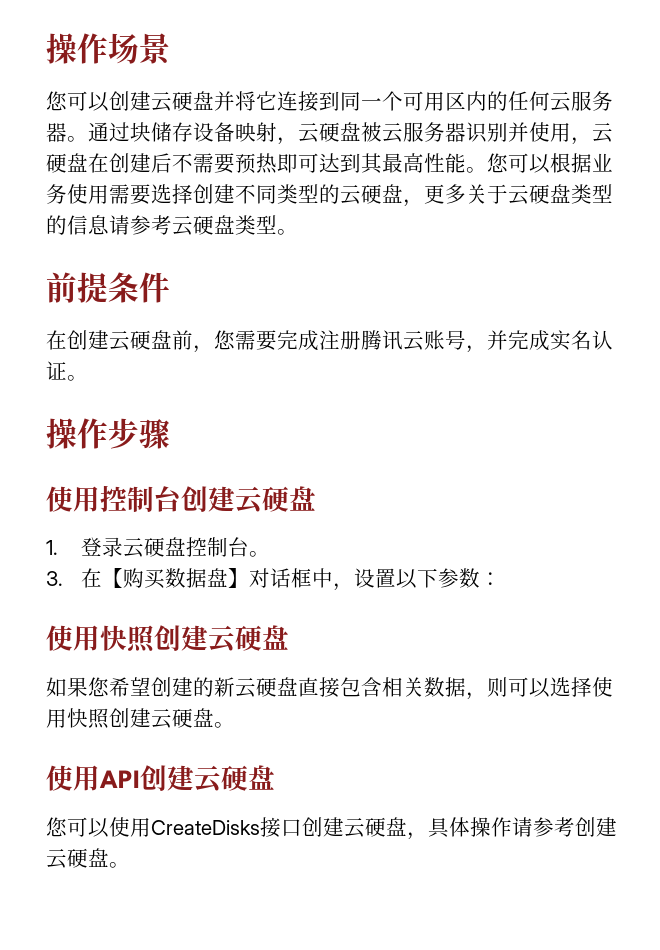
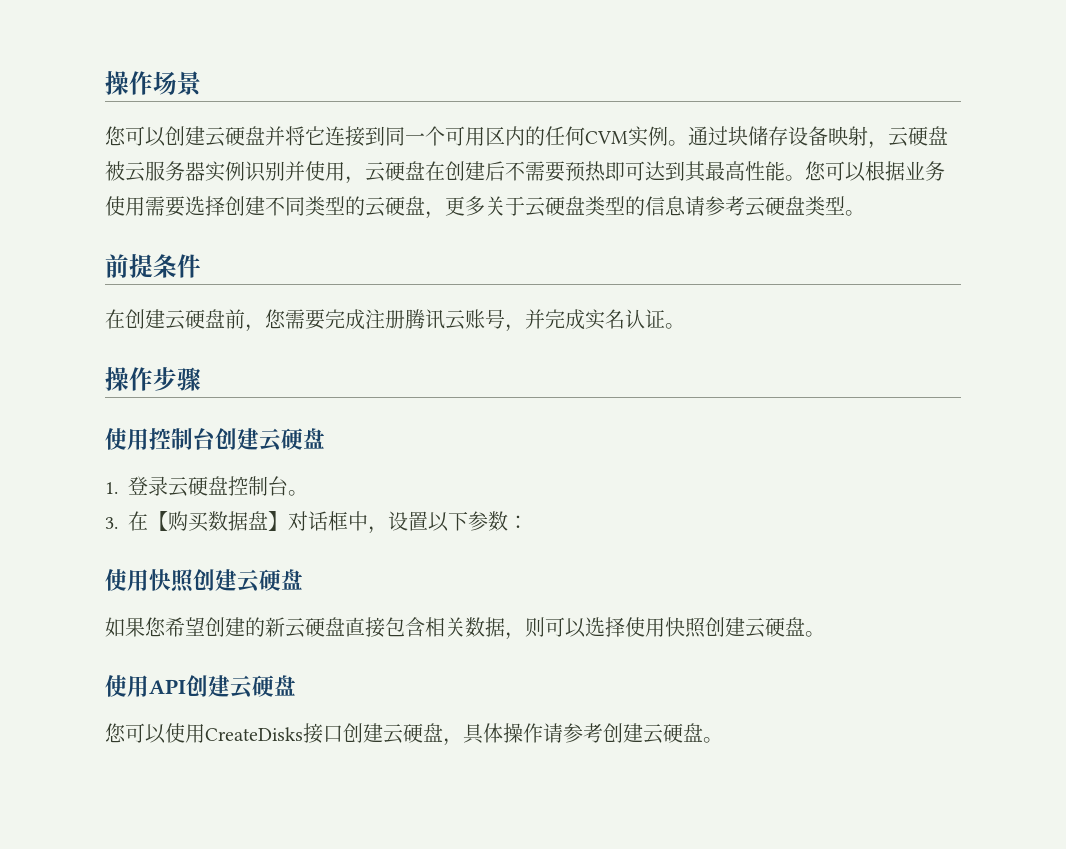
- 您可以创建云硬盘并将它连接到同一个可用区内的任何云服务器。
+ 您可以创建云硬盘并将它连接到同一个可用区内的任何CVM实例。
- 通过块储存设备映射，云硬盘被云服务器识别并使用，云硬盘在创建后不需要预热即可达到其最高性能。
+ 通过块储存设备映射，云硬盘被云服务器实例识别并使用，云硬盘在创建后不需要预热即可达到其最高性能。

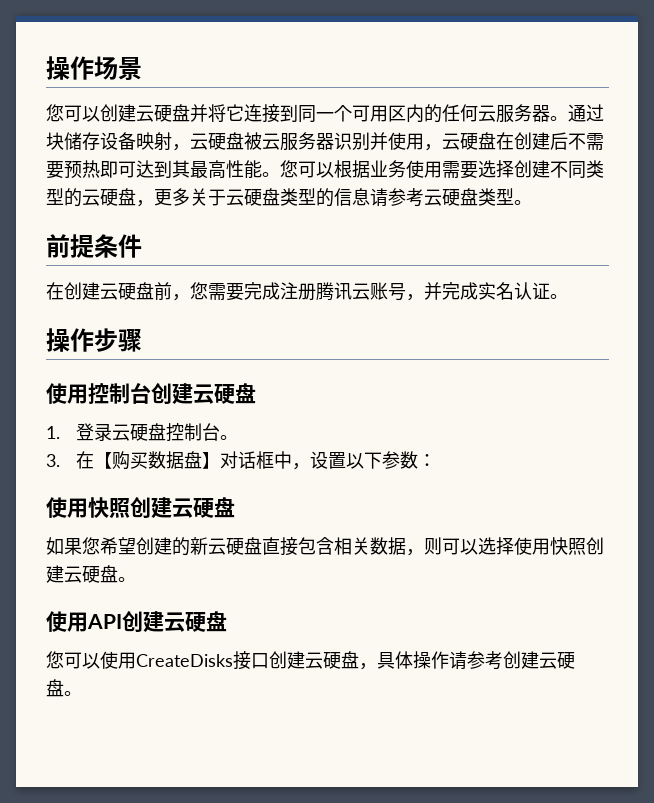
- 您可以创建云硬盘并将它连接到同一个可用区内的任何CVM实例。
+ 您可以创建云硬盘并将它连接到同一个可用区内的任何云服务器。
- 通过块储存设备映射，云硬盘被云服务器实例识别并使用，云硬盘在创建后不需要预热即可达到其最高性能。
+ 通过块储存设备映射，云硬盘被云服务器识别并使用，云硬盘在创建后不需要预热即可达到其最高性能。

